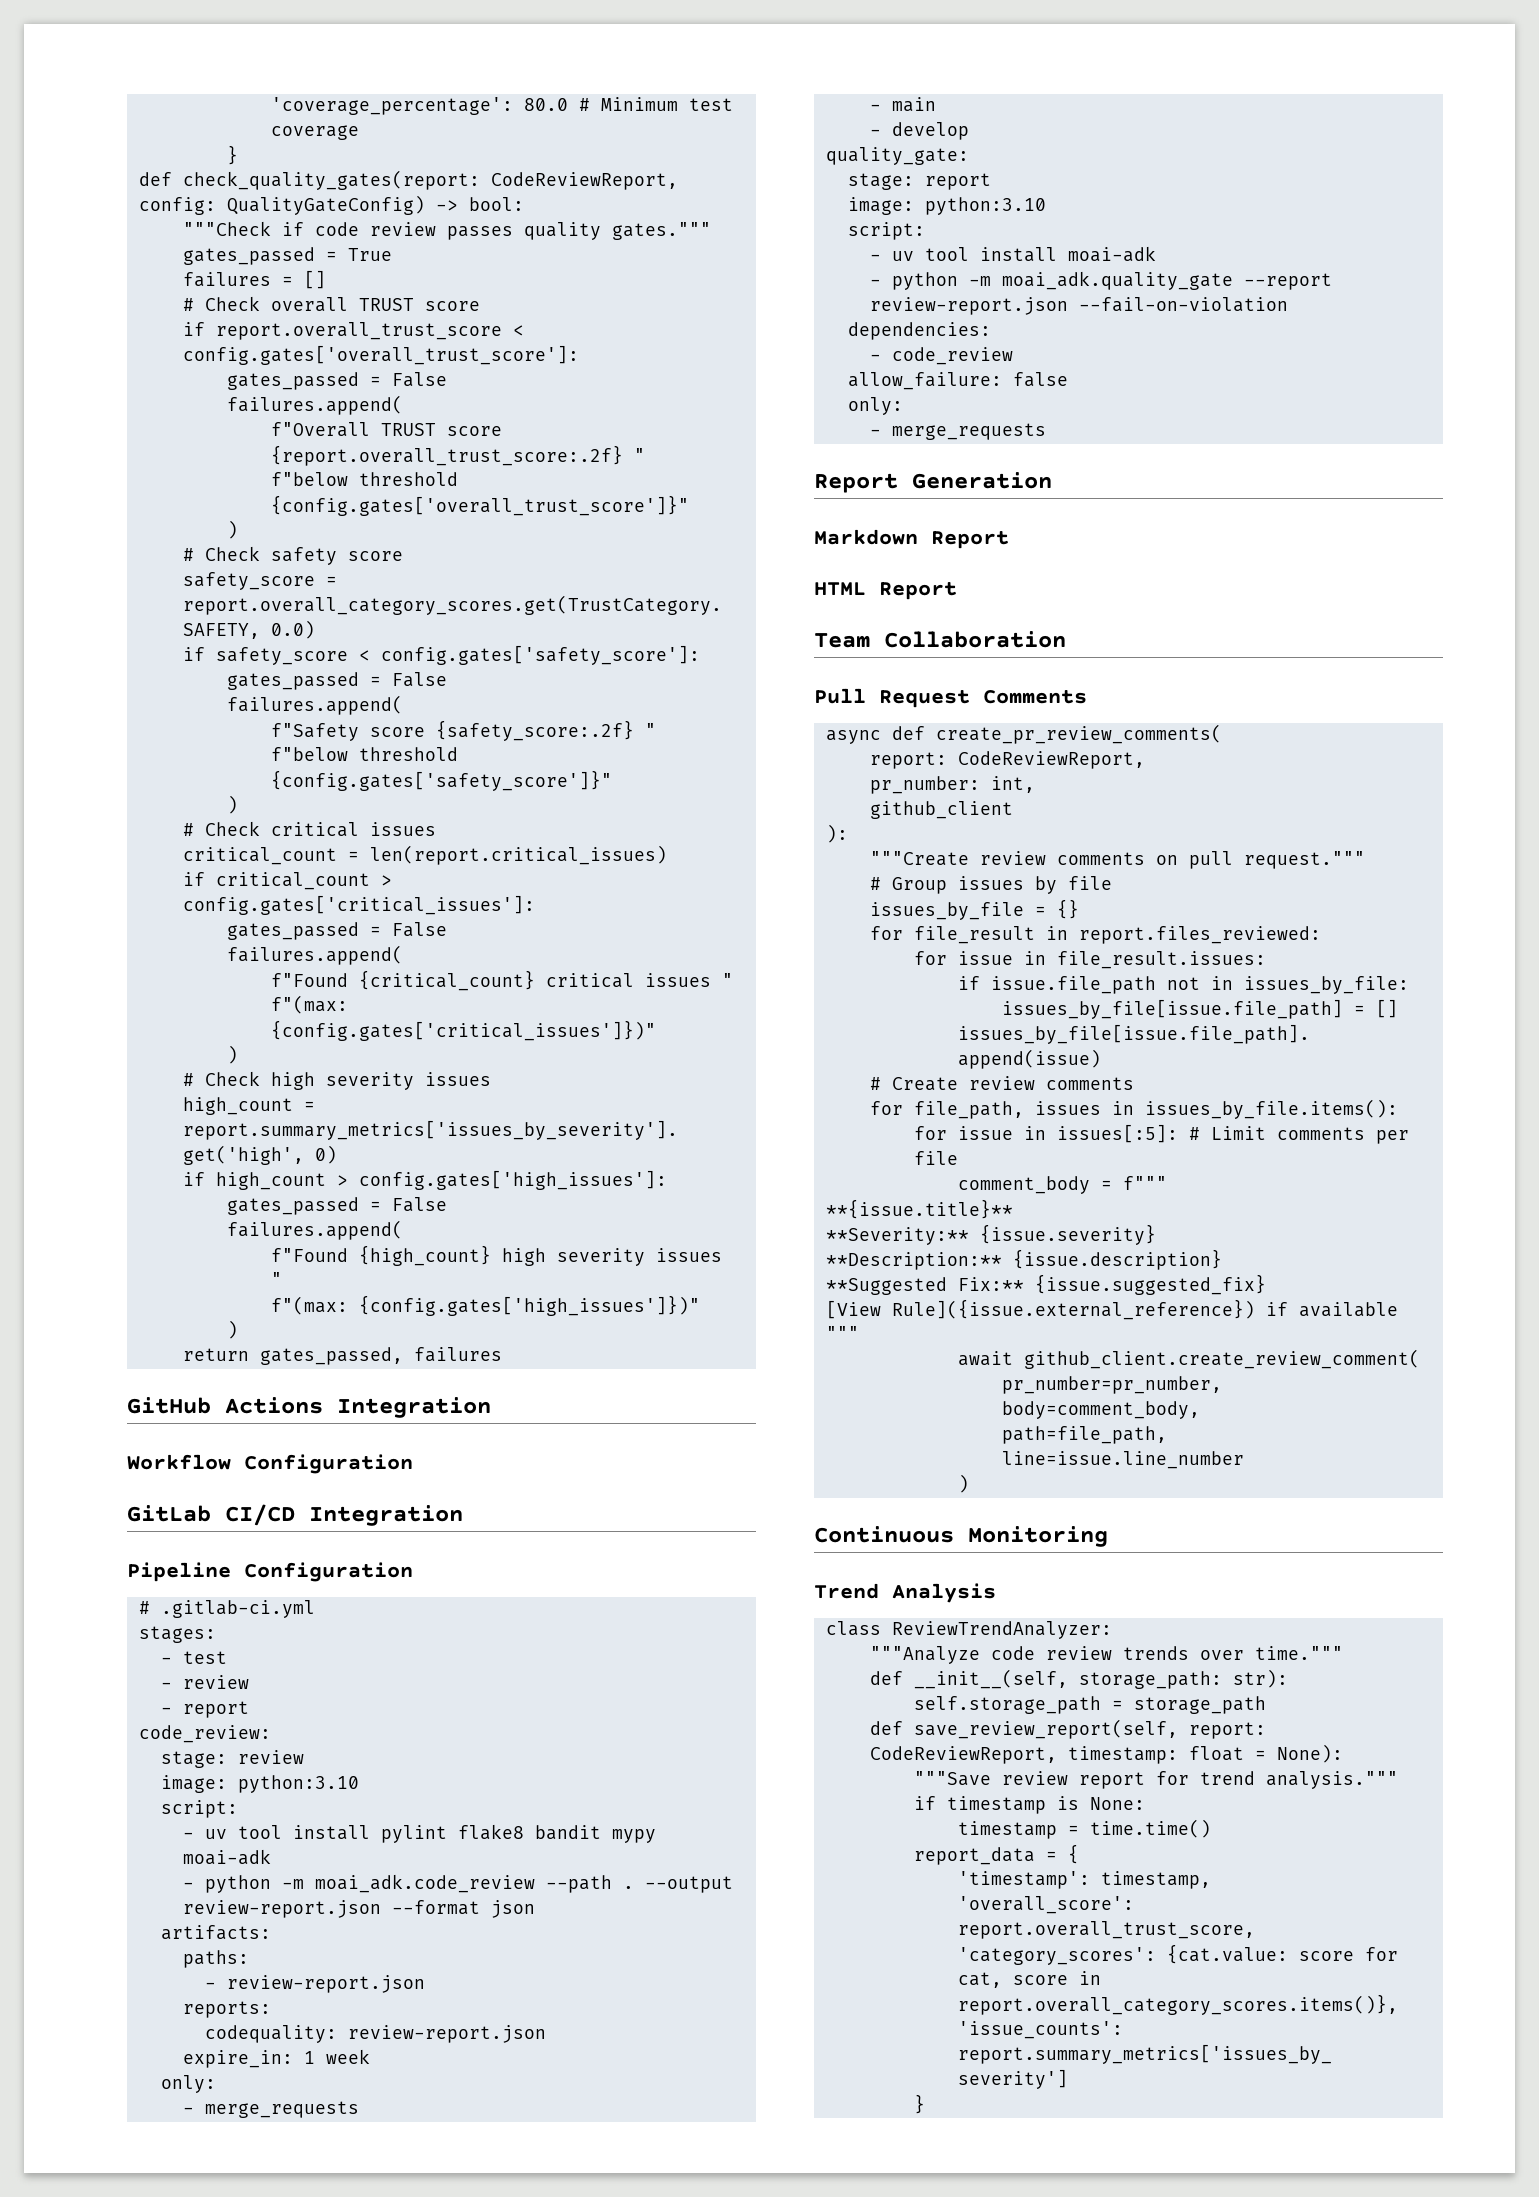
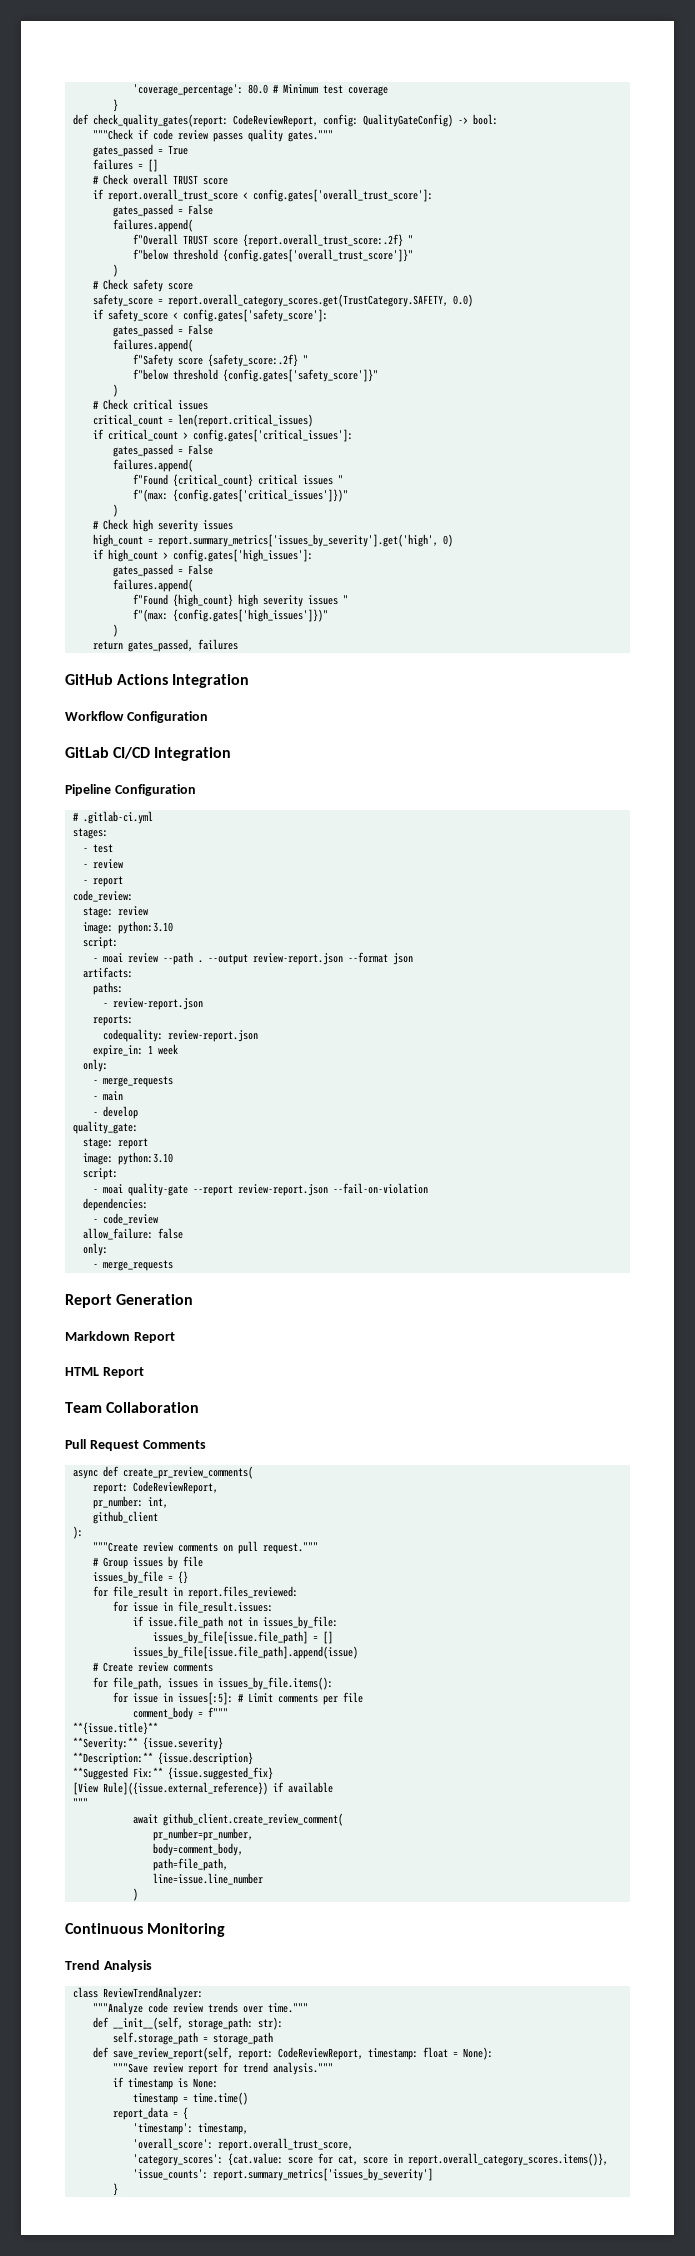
- - uv tool install pylint flake8 bandit mypy moai-adk
- - python -m moai_adk.code_review --path .
+ - moai review --path .
- - uv tool install moai-adk
- - python -m moai_adk.quality_gate --report review-report.json --fail-on-violation
+ - moai quality-gate --report review-report.json --fail-on-violation

